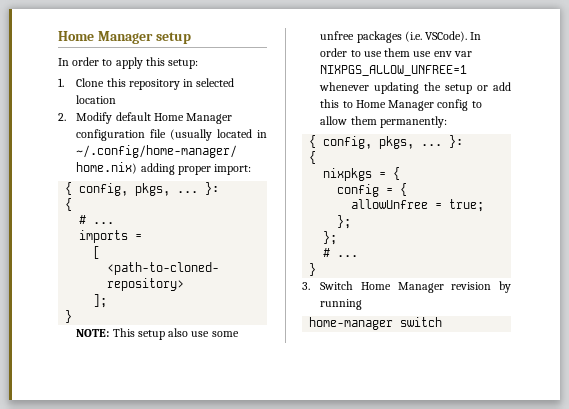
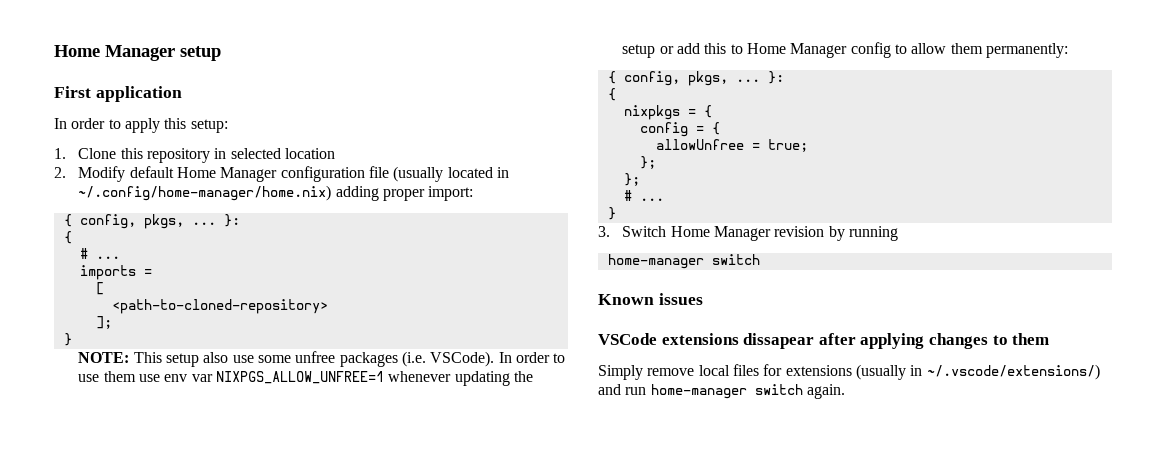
+ First application
+ Known issues
+ VSCode extensions dissapear after applying changes to them
+ Simply remove local files for extensions (usually in ~/.vscode/extensions/) and run home-manager switch again.

